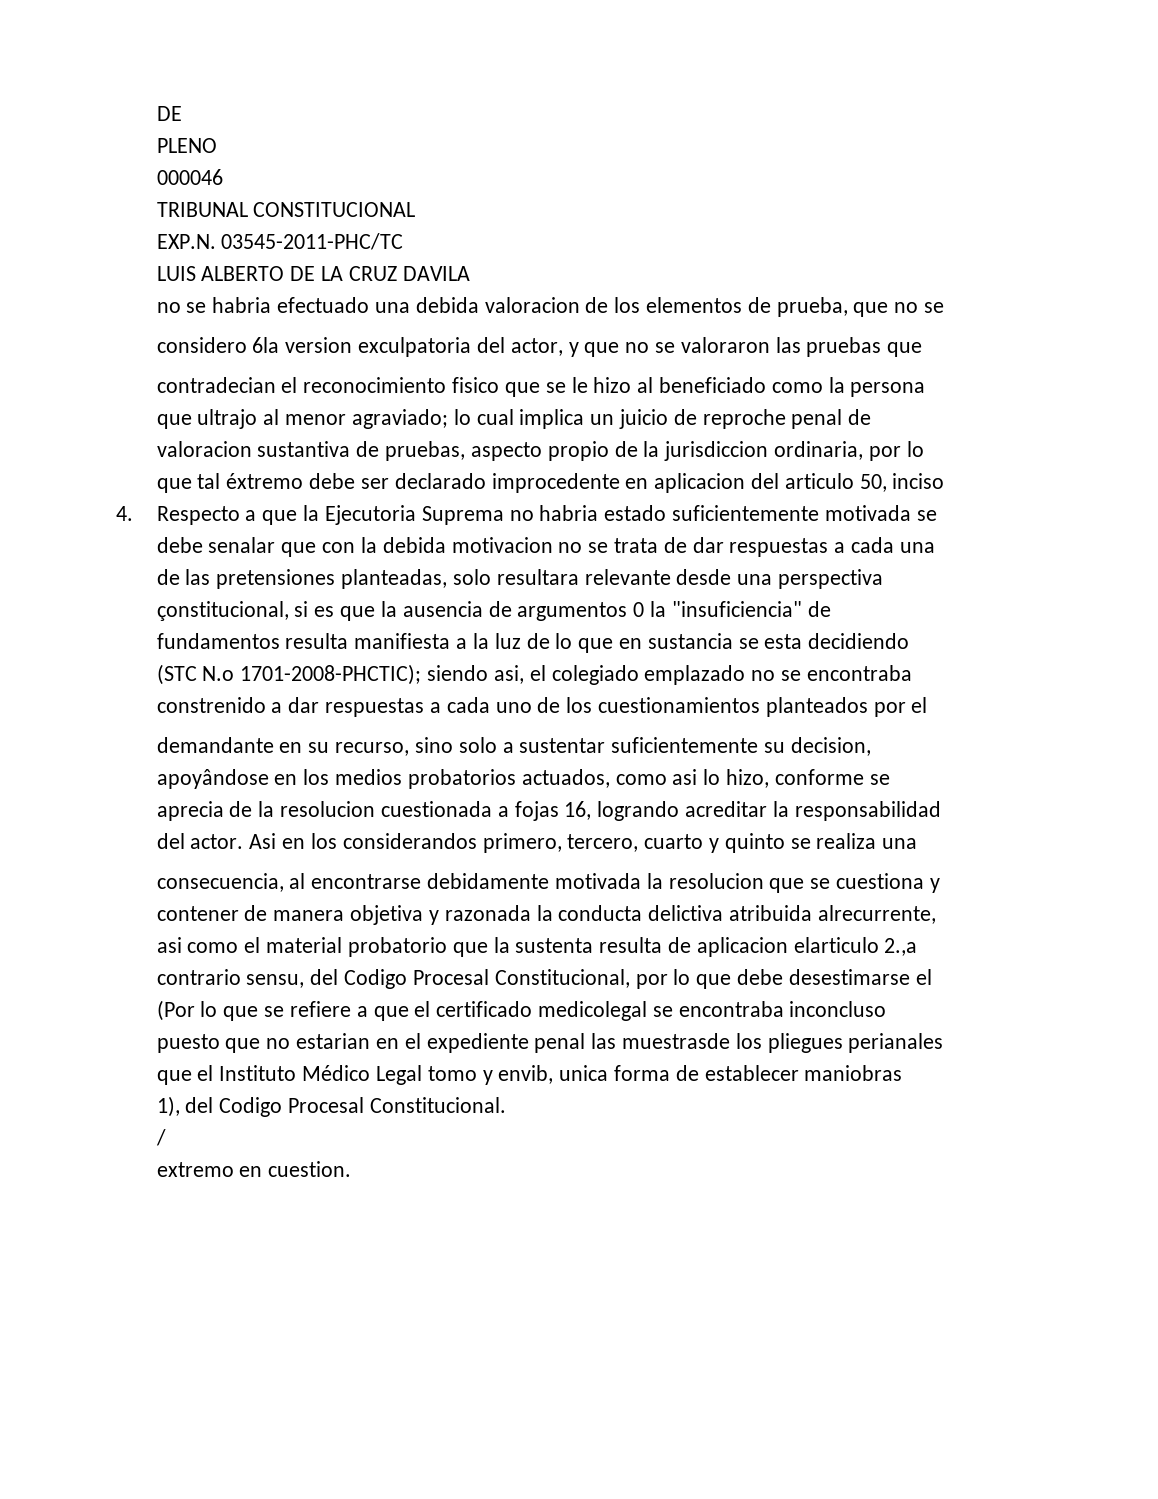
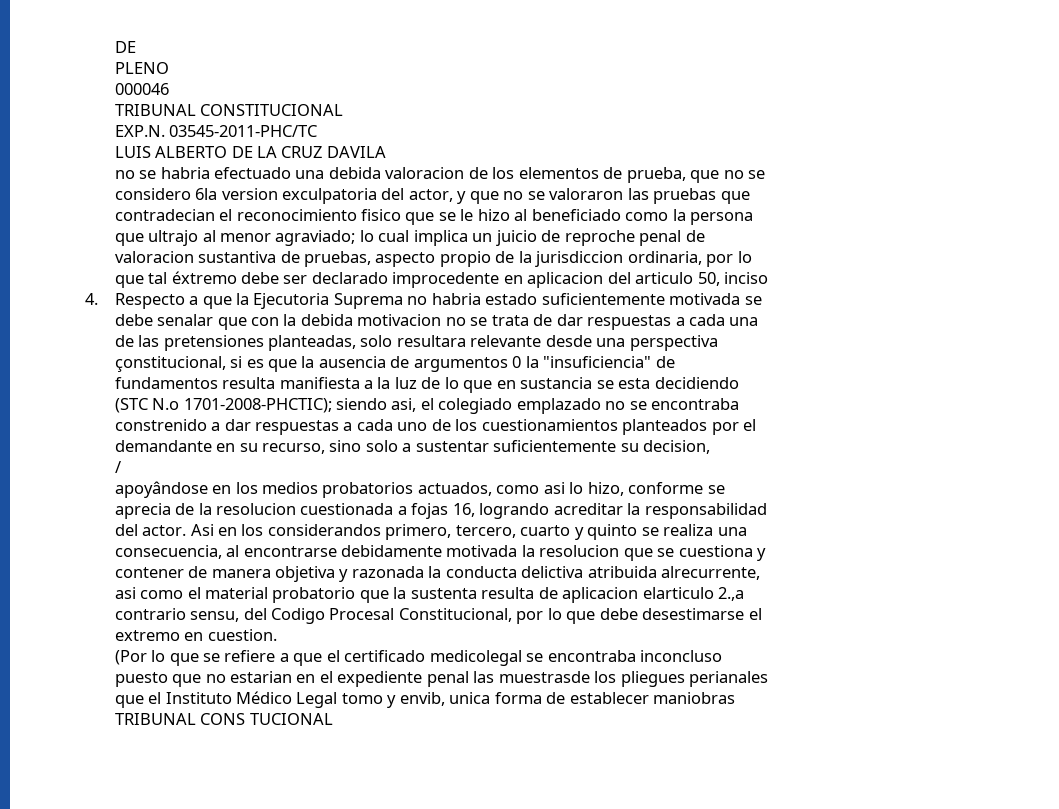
+ /
+ extremo en cuestion.
- 1), del Codigo Procesal Constitucional.
- /
- extremo en cuestion.
+ TRIBUNAL CONS TUCIONAL

